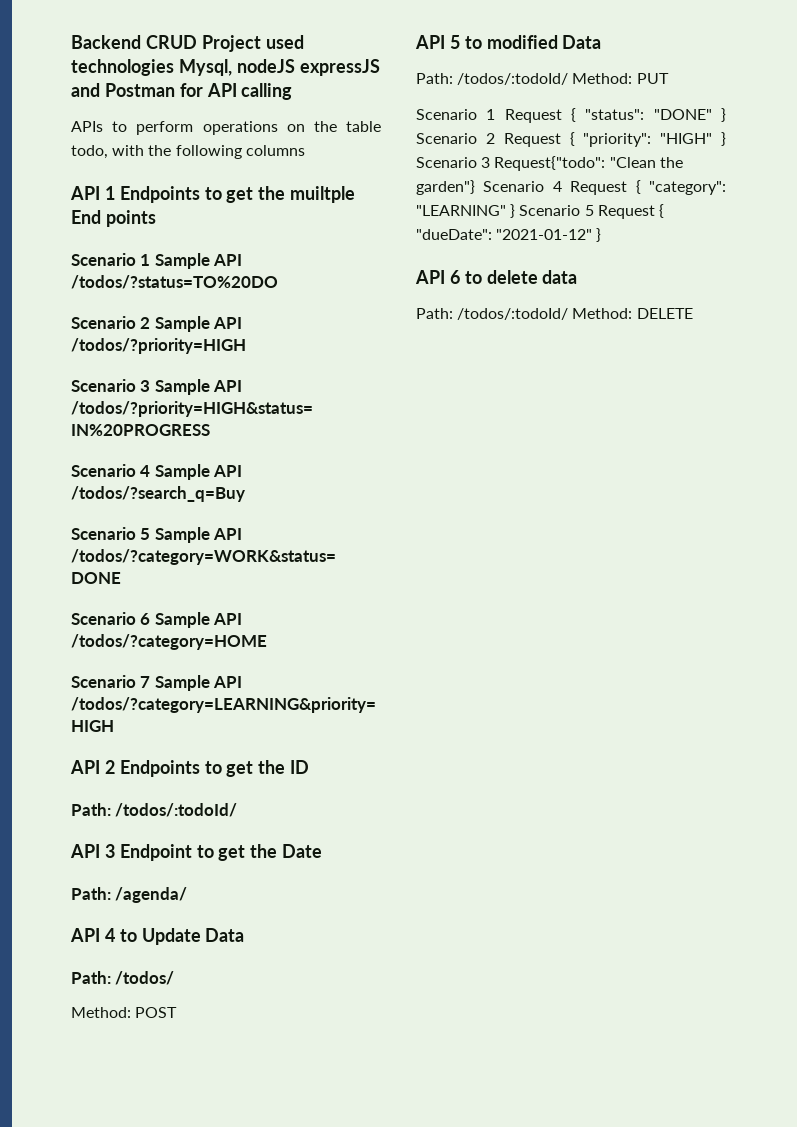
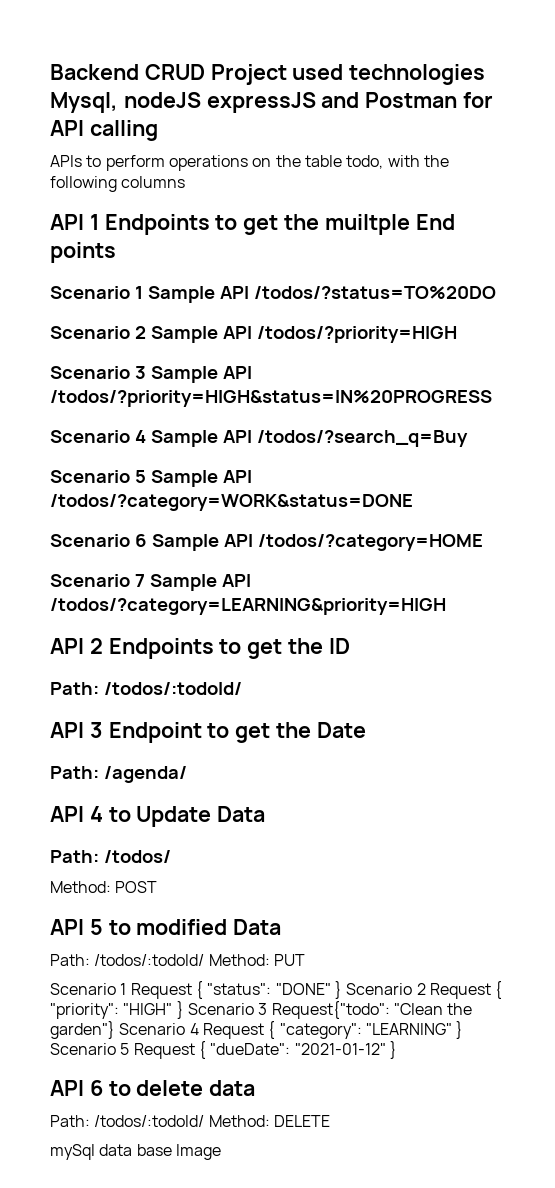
+ mySql data base Image

